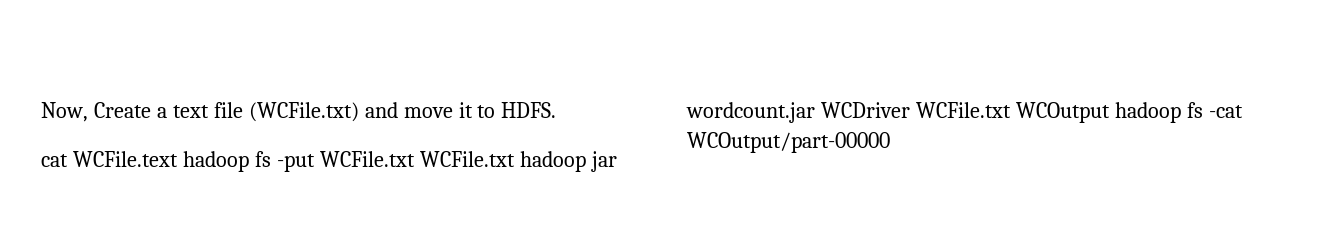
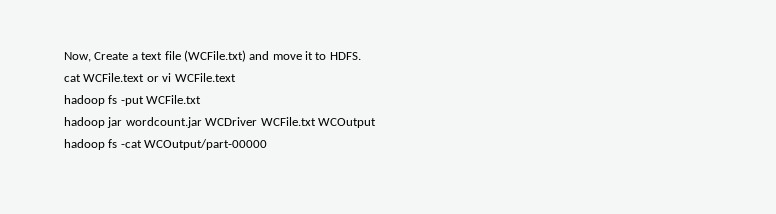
- cat WCFile.text hadoop fs -put WCFile.txt WCFile.txt hadoop jar wordcount.jar WCDriver WCFile.txt WCOutput hadoop fs -cat WCOutput/part-00000
+ cat WCFile.text or vi WCFile.text
+ hadoop fs -put WCFile.txt
+ hadoop jar wordcount.jar WCDriver WCFile.txt WCOutput
+ hadoop fs -cat WCOutput/part-00000

